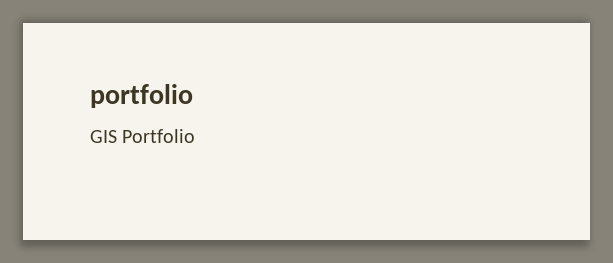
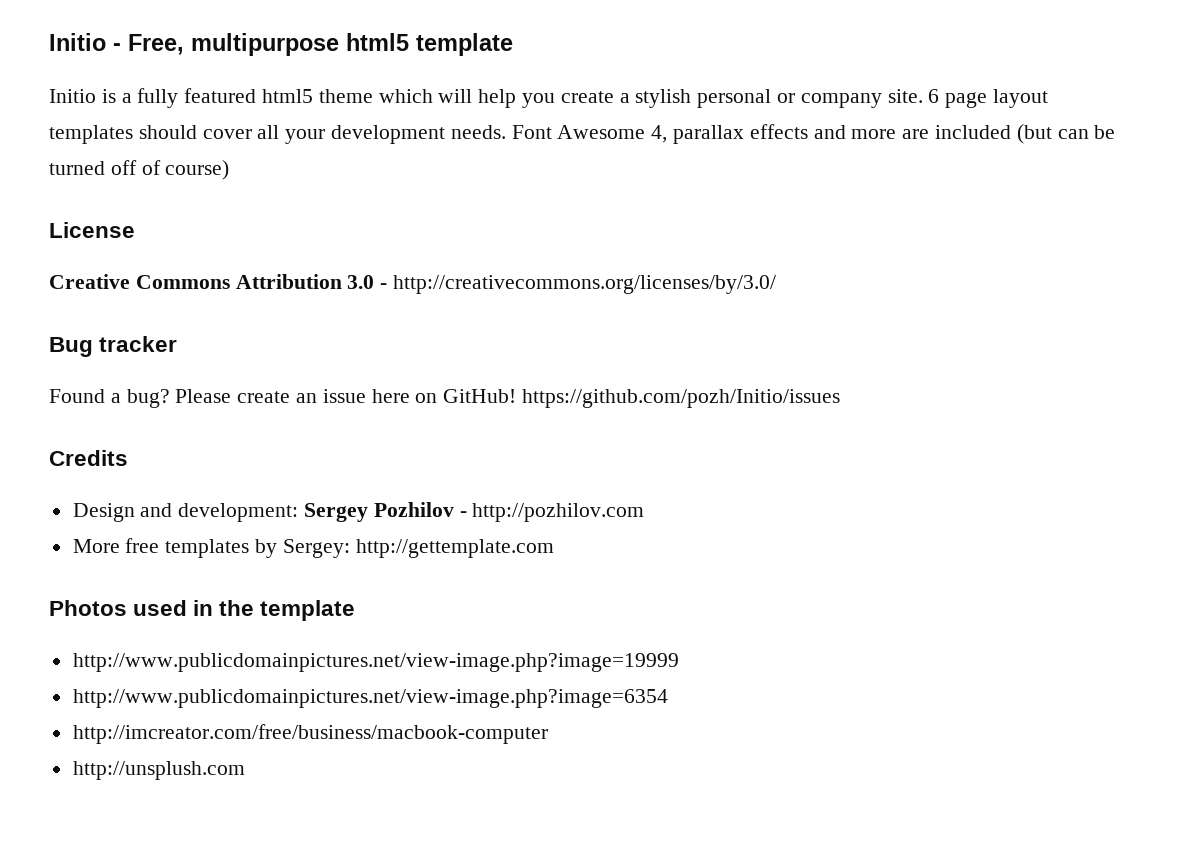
- portfolio
- GIS Portfolio
+ Initio - Free, multipurpose html5 template
+ Initio is a fully featured html5 theme which will help you create a stylish personal or company site. 6 page layout templates should cover all your development needs. Font Awesome 4, parallax effects and more are included (but can be turned off of course)
+ License
+ Creative Commons Attribution 3.0 - http://creativecommons.org/licenses/by/3.0/
+ Bug tracker
+ Found a bug? Please create an issue here on GitHub! https://github.com/pozh/Initio/issues
+ Credits
+ Design and development: Sergey Pozhilov - http://pozhilov.com
+ More free templates by Sergey: http://gettemplate.com
+ Photos used in the template
+ http://www.publicdomainpictures.net/view-image.php?image=19999
+ http://www.publicdomainpictures.net/view-image.php?image=6354
+ http://imcreator.com/free/business/macbook-computer
+ http://unsplush.com

